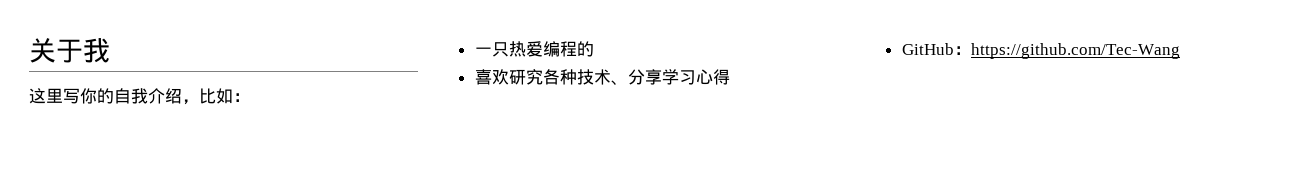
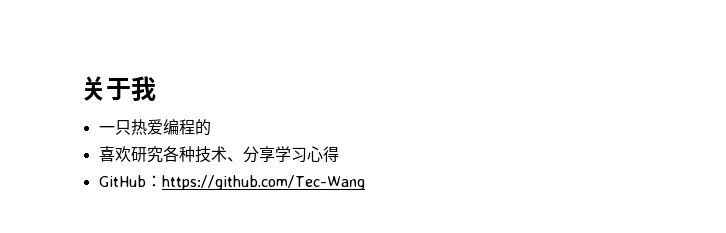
- 这里写你的自我介绍，比如：

